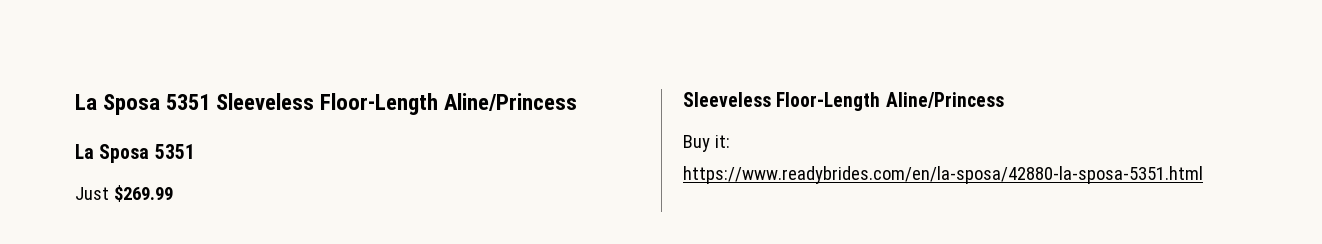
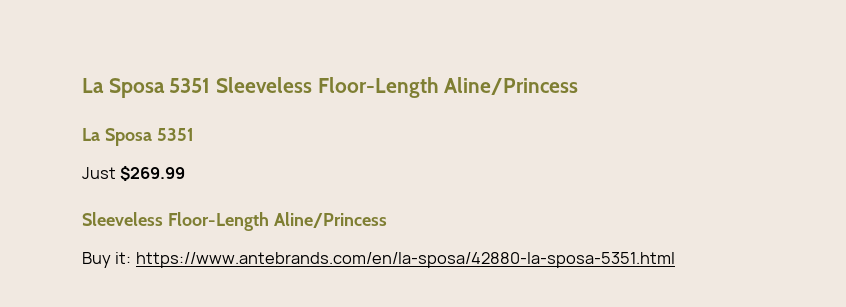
- Buy it: https://www.readybrides.com/en/la-sposa/42880-la-sposa-5351.html
+ Buy it: https://www.antebrands.com/en/la-sposa/42880-la-sposa-5351.html

